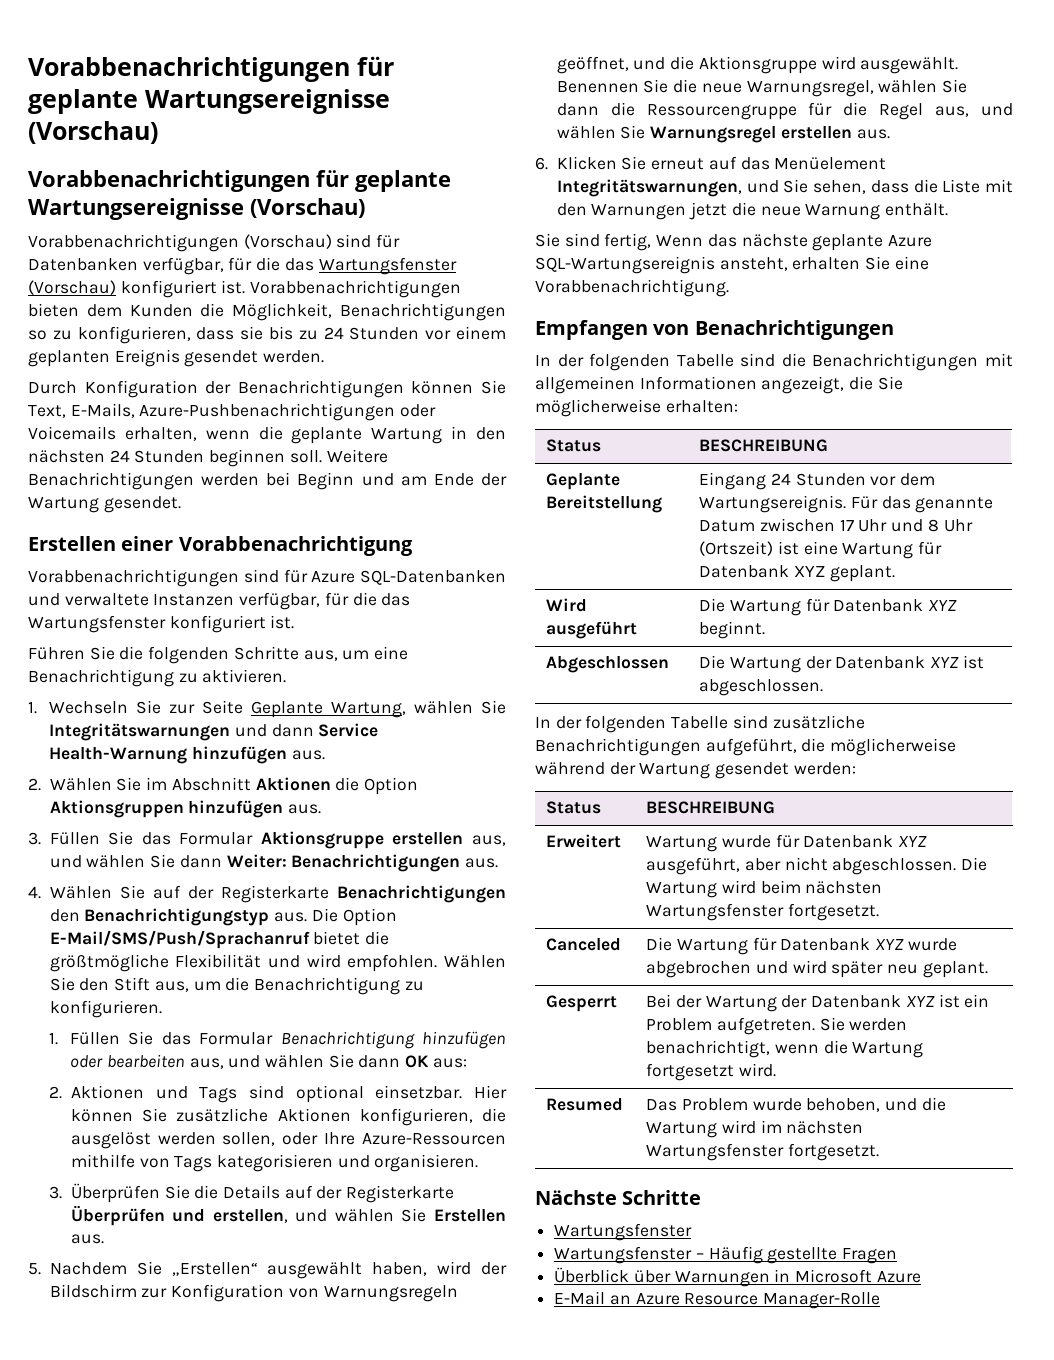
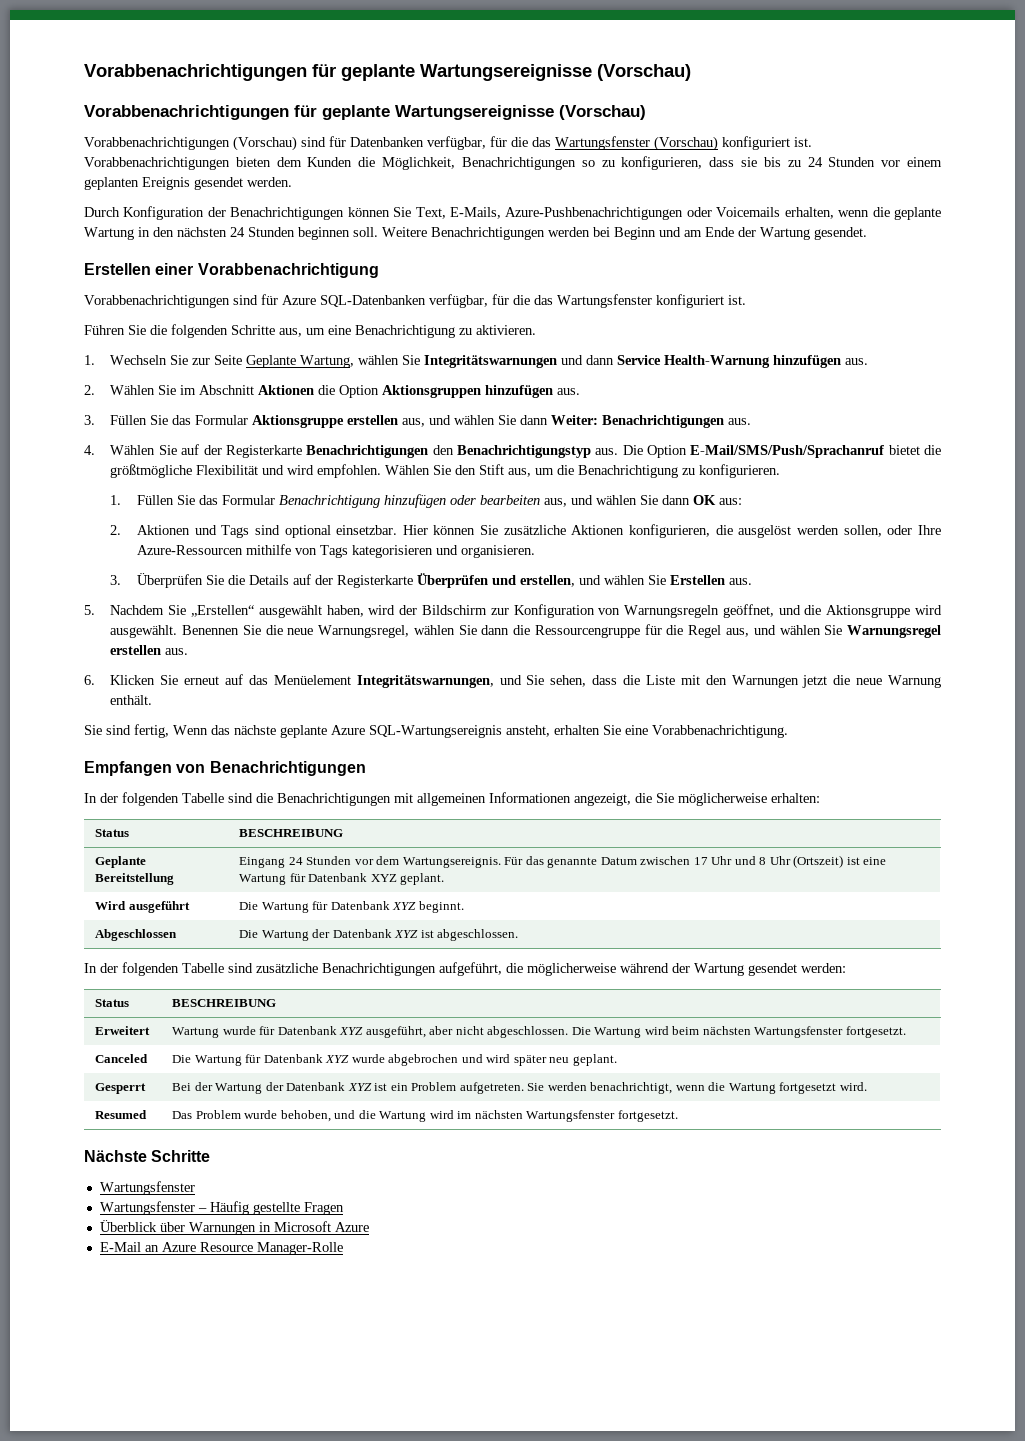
- Vorabbenachrichtigungen sind für Azure SQL-Datenbanken und verwaltete Instanzen verfügbar, für die das Wartungsfenster konfiguriert ist.
+ Vorabbenachrichtigungen sind für Azure SQL-Datenbanken verfügbar, für die das Wartungsfenster konfiguriert ist.

